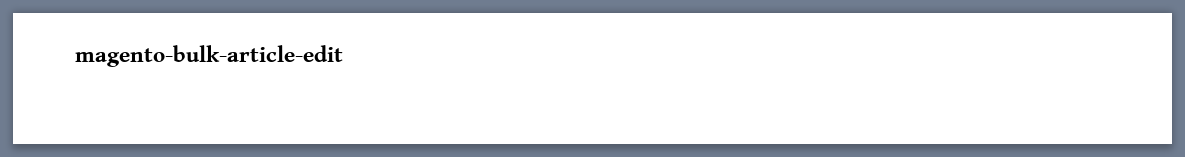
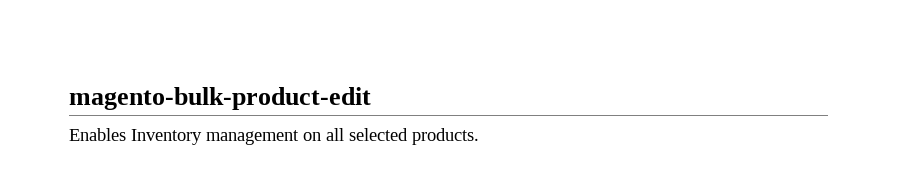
- magento-bulk-article-edit
+ magento-bulk-product-edit
+ Enables Inventory management on all selected products.

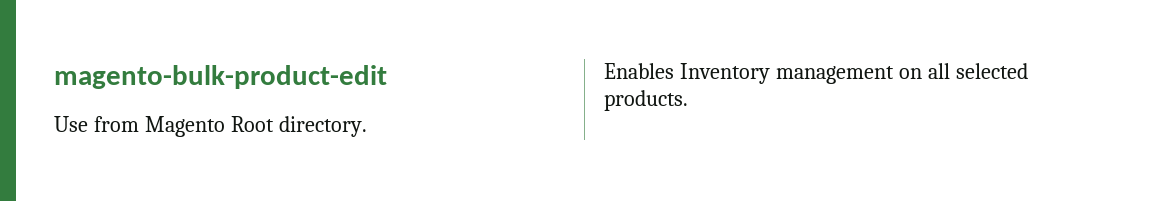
+ Use from Magento Root directory.

